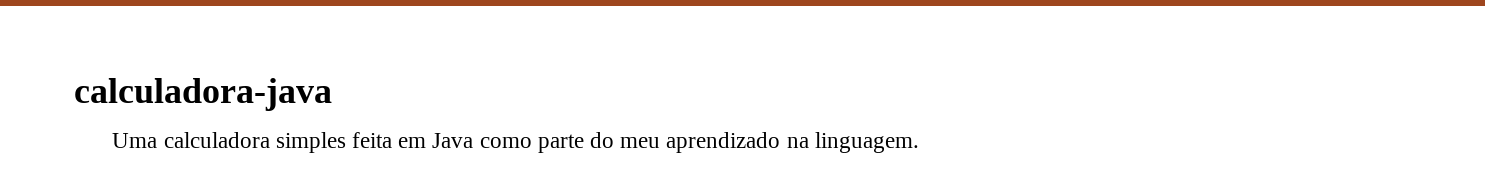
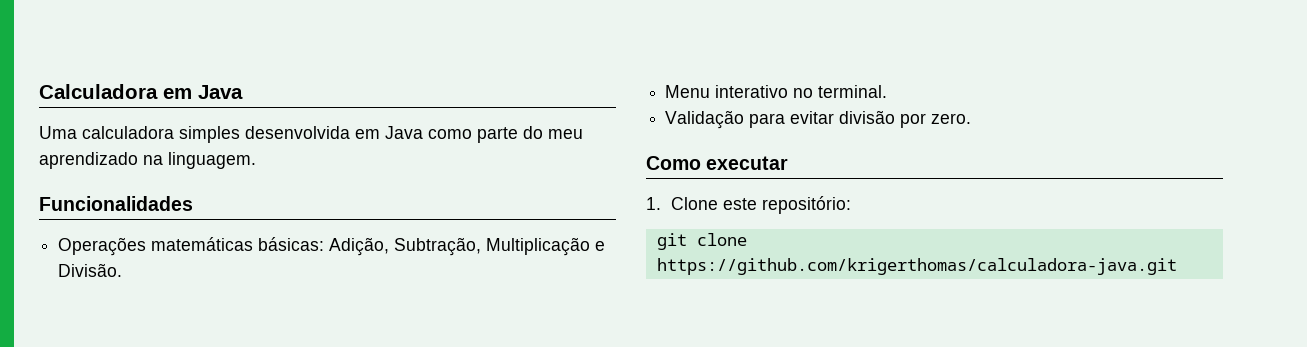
- calculadora-java
+ Calculadora em Java
- Uma calculadora simples feita em Java como parte do meu aprendizado na linguagem.
+ Uma calculadora simples desenvolvida em Java como parte do meu aprendizado na linguagem.
+ Funcionalidades
+ Operações matemáticas básicas: Adição, Subtração, Multiplicação e Divisão.
+ Menu interativo no terminal.
+ Validação para evitar divisão por zero.
+ Como executar
+ 1. Clone este repositório:
+ git clone https://github.com/krigerthomas/calculadora-java.git

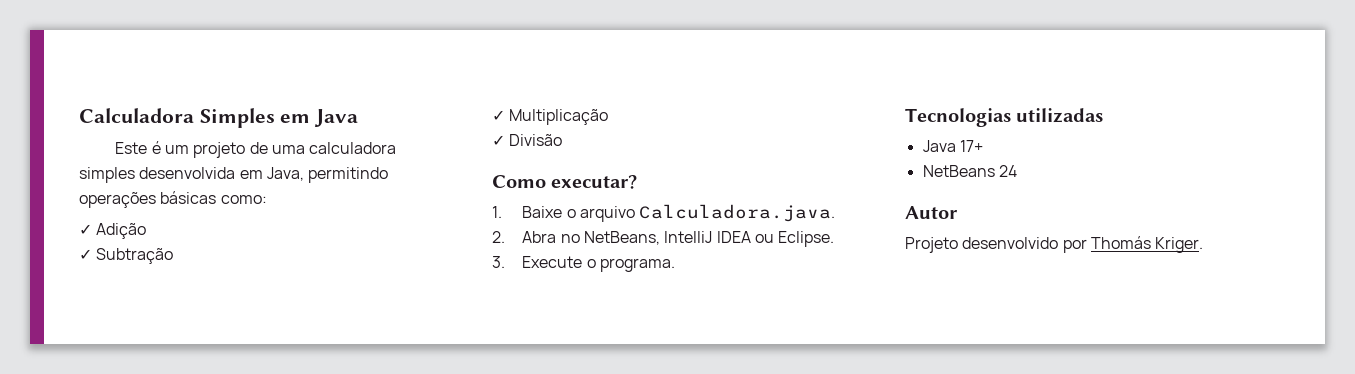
- Calculadora em Java
+ Calculadora Simples em Java
- Uma calculadora simples desenvolvida em Java como parte do meu aprendizado na linguagem.
- Funcionalidades
- Operações matemáticas básicas: Adição, Subtração, Multiplicação e Divisão.
- Menu interativo no terminal.
- Validação para evitar divisão por zero.
+ Este é um projeto de uma calculadora simples desenvolvida em Java, permitindo operações básicas como:
+ ✓ Adição
+ ✓ Subtração
+ ✓ Multiplicação
+ ✓ Divisão
- Como executar
+ Como executar?
- 1. Clone este repositório:
- git clone https://github.com/krigerthomas/calculadora-java.git
+ 1. Baixe o arquivo Calculadora.java.
+ 2. Abra no NetBeans, IntelliJ IDEA ou Eclipse.
+ 3. Execute o programa.
+ Tecnologias utilizadas
+ Java 17+
+ NetBeans 24
+ Autor
+ Projeto desenvolvido por Thomás Kriger.

